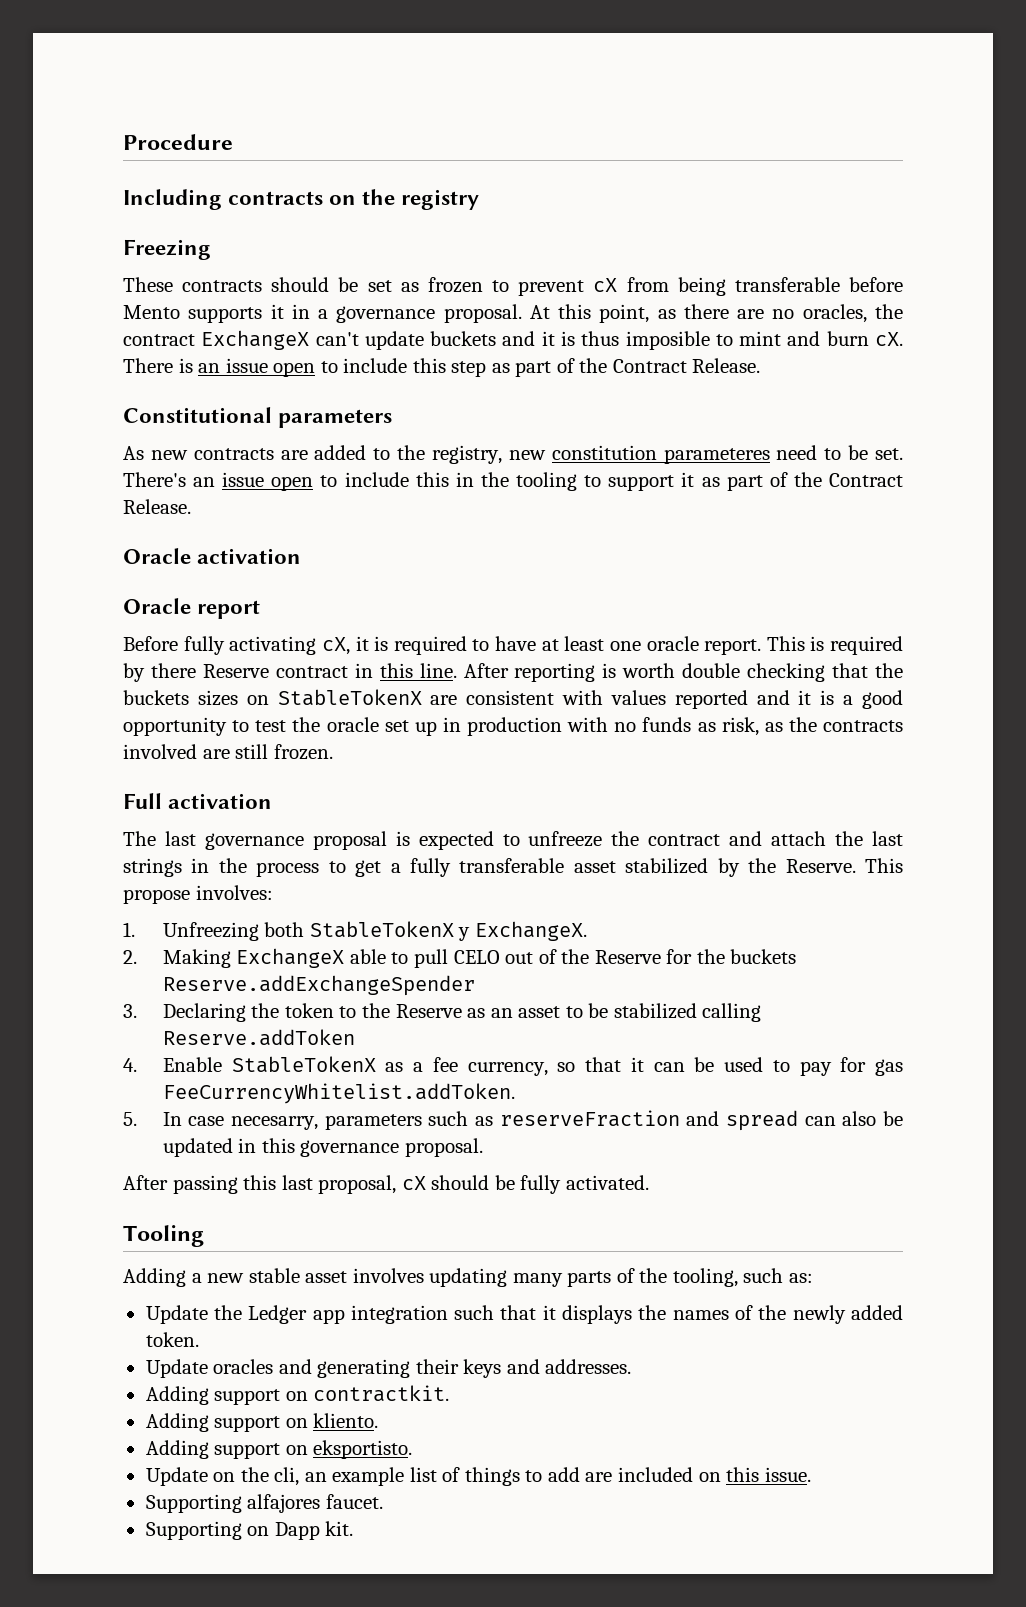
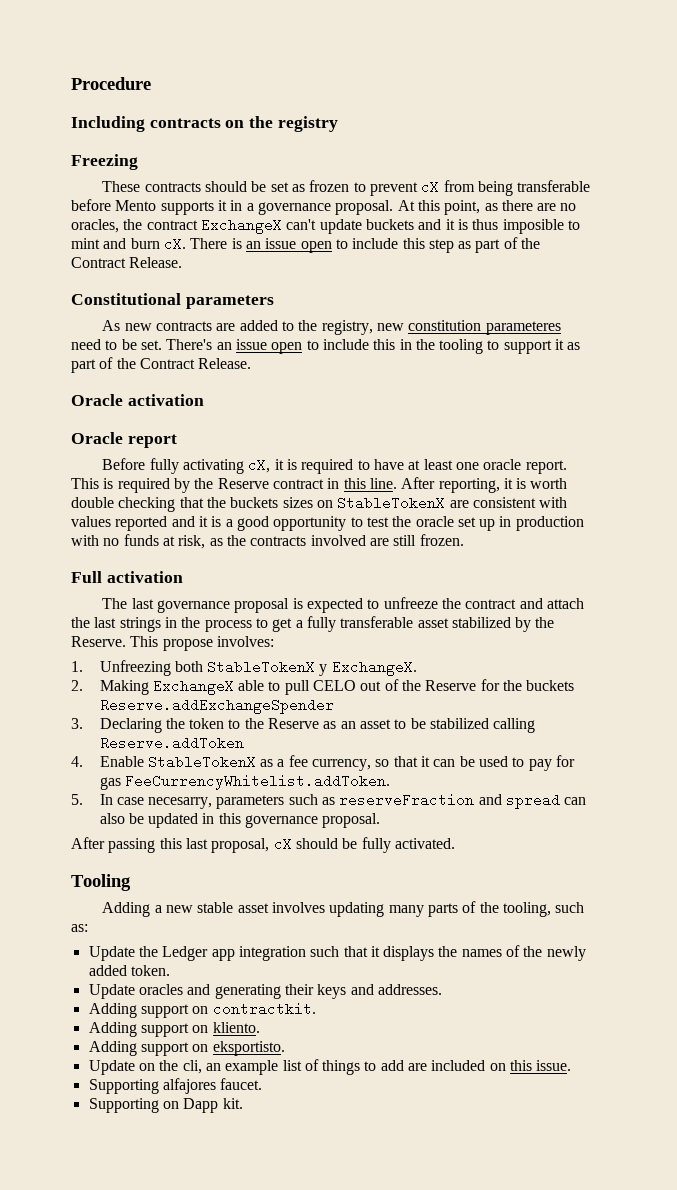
- This is required by there Reserve contract in this line.
+ This is required by the Reserve contract in this line.
- After reporting is worth double checking that the buckets sizes on StableTokenX are consistent with values reported and it is a good opportunity to test the oracle set up in production with no funds as risk, as the contracts involved are still frozen.
+ After reporting, it is worth double checking that the buckets sizes on StableTokenX are consistent with values reported and it is a good opportunity to test the oracle set up in production with no funds at risk, as the contracts involved are still frozen.

